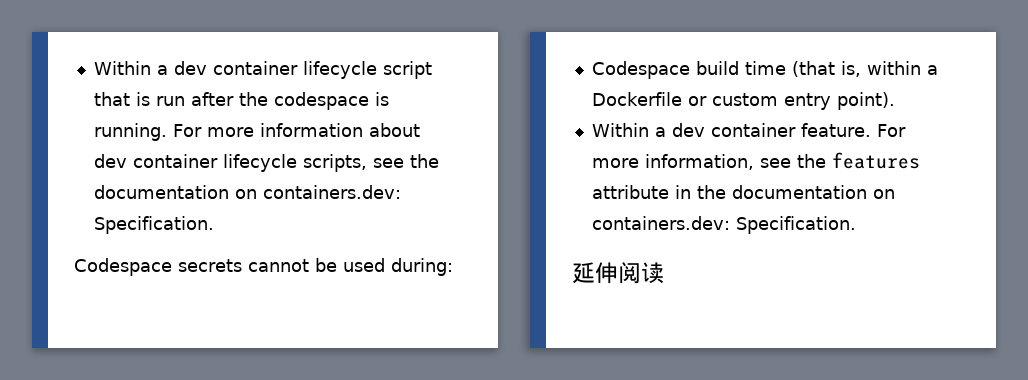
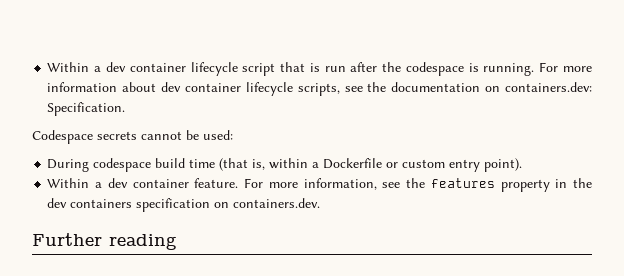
- Codespace secrets cannot be used during:
- Codespace build time (that is, within a Dockerfile or custom entry point).
+ Codespace secrets cannot be used:
+ During codespace build time (that is, within a Dockerfile or custom entry point).
- For more information, see the features attribute in the documentation on containers.dev: Specification.
- 延伸阅读
+ For more information, see the features property in the dev containers specification on containers.dev.
+ Further reading

